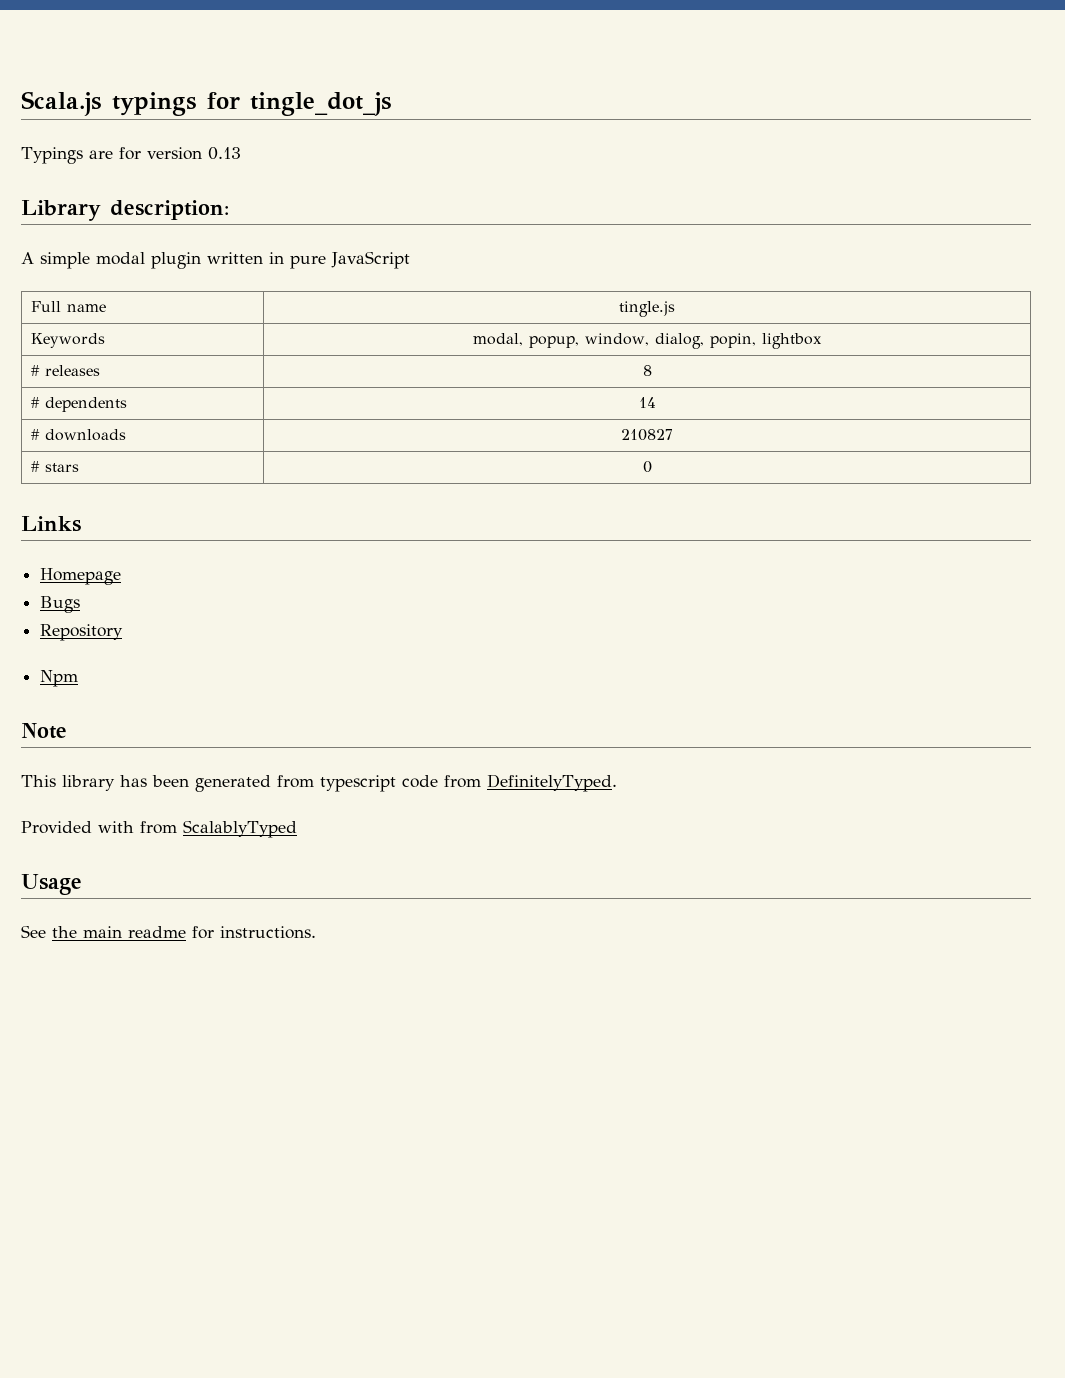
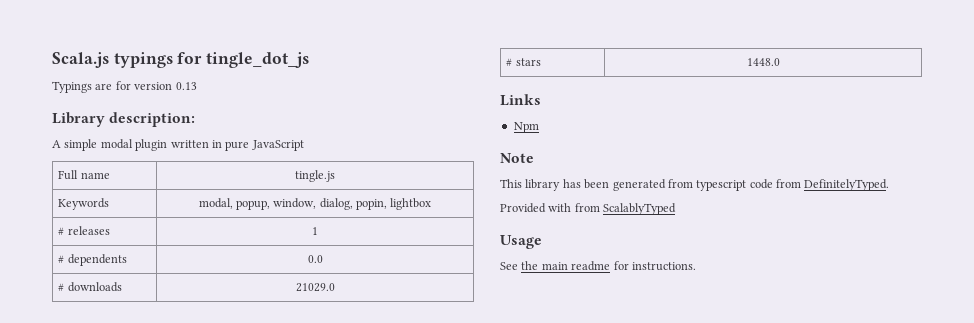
- # releases | 8
+ # releases | 1
- # dependents | 14
+ # dependents | 0.0
- # downloads | 210827
+ # downloads | 21029.0
- # stars | 0
+ # stars | 1448.0
- Homepage
- Bugs
- Repository

